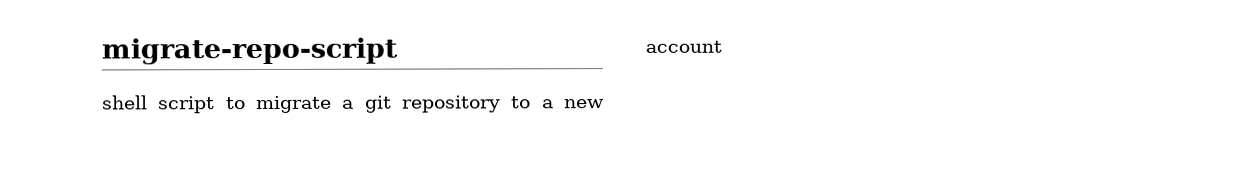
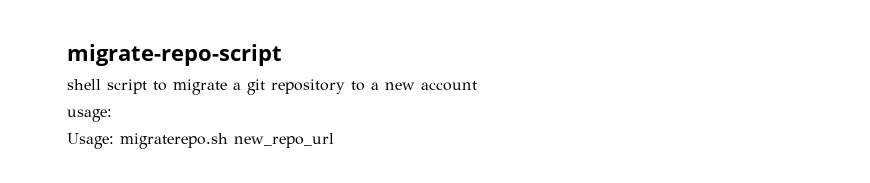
+ usage:
+ Usage: migraterepo.sh new_repo_url

